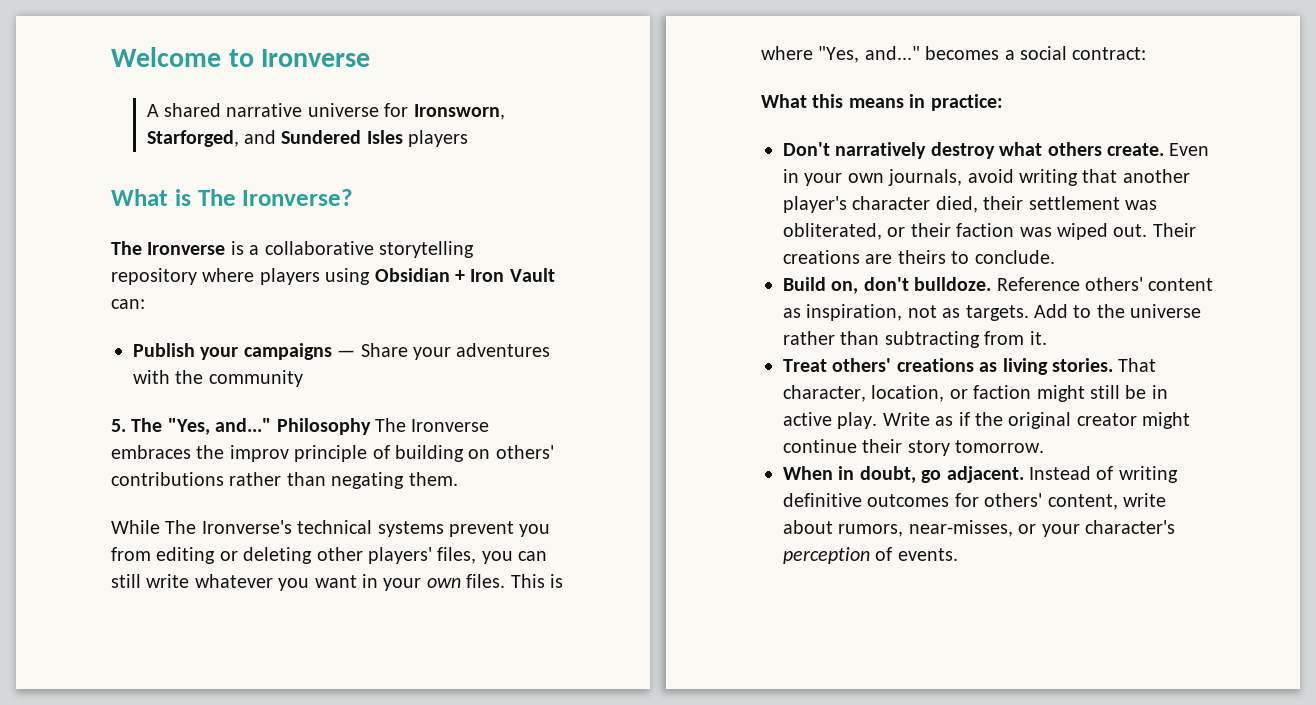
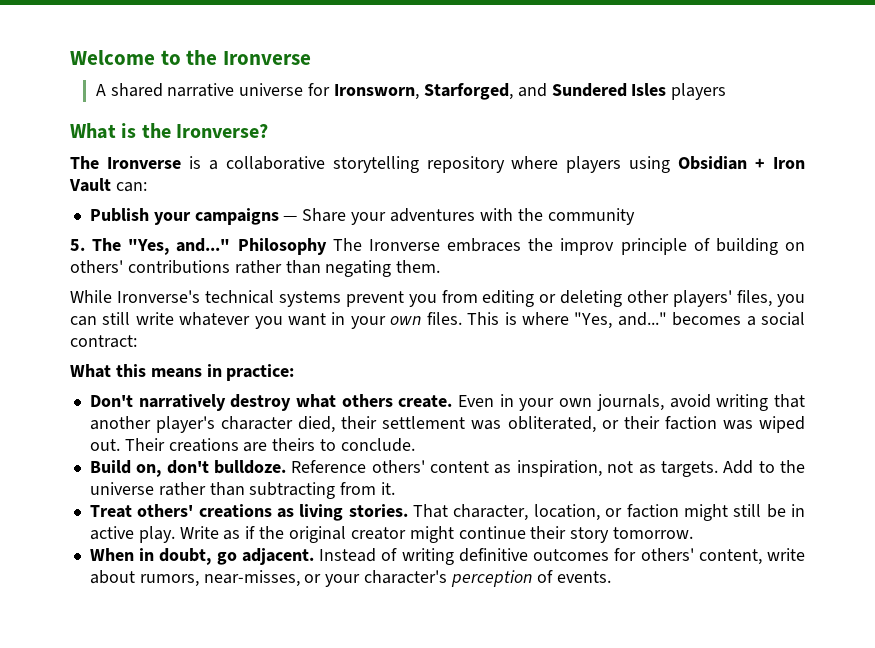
- Welcome to Ironverse
+ Welcome to the Ironverse
- What is The Ironverse?
+ What is the Ironverse?
- While The Ironverse's technical systems prevent you from editing or deleting other players' files, you can still write whatever you want in your own files.
+ While Ironverse's technical systems prevent you from editing or deleting other players' files, you can still write whatever you want in your own files.

